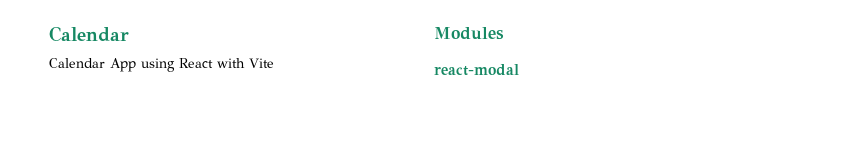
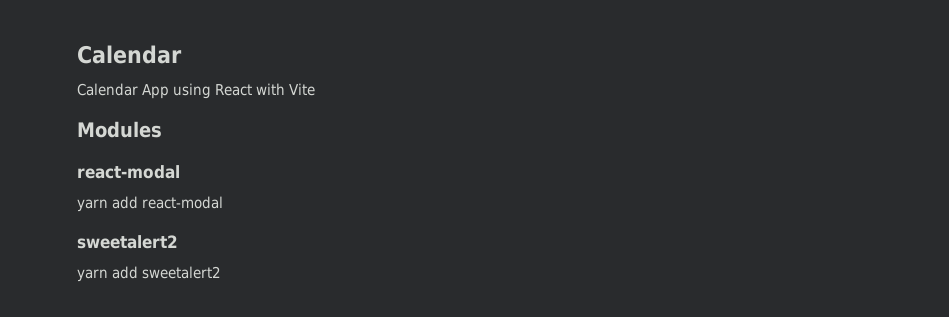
+ yarn add react-modal
+ sweetalert2
+ yarn add sweetalert2

